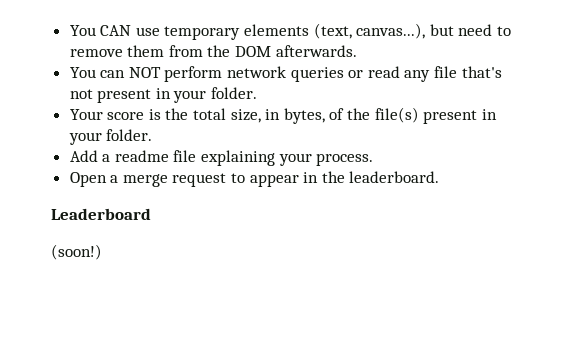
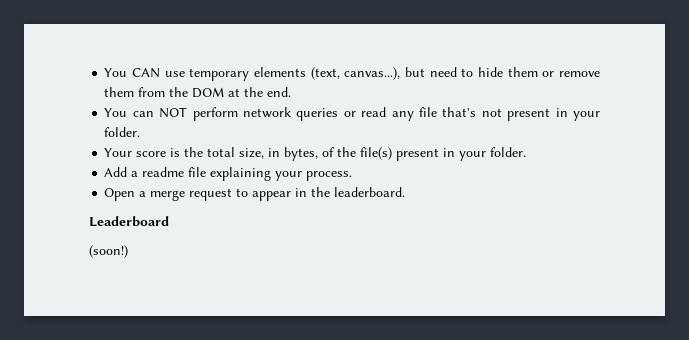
- You CAN use temporary elements (text, canvas...), but need to remove them from the DOM afterwards.
+ You CAN use temporary elements (text, canvas...), but need to hide them or remove them from the DOM at the end.

